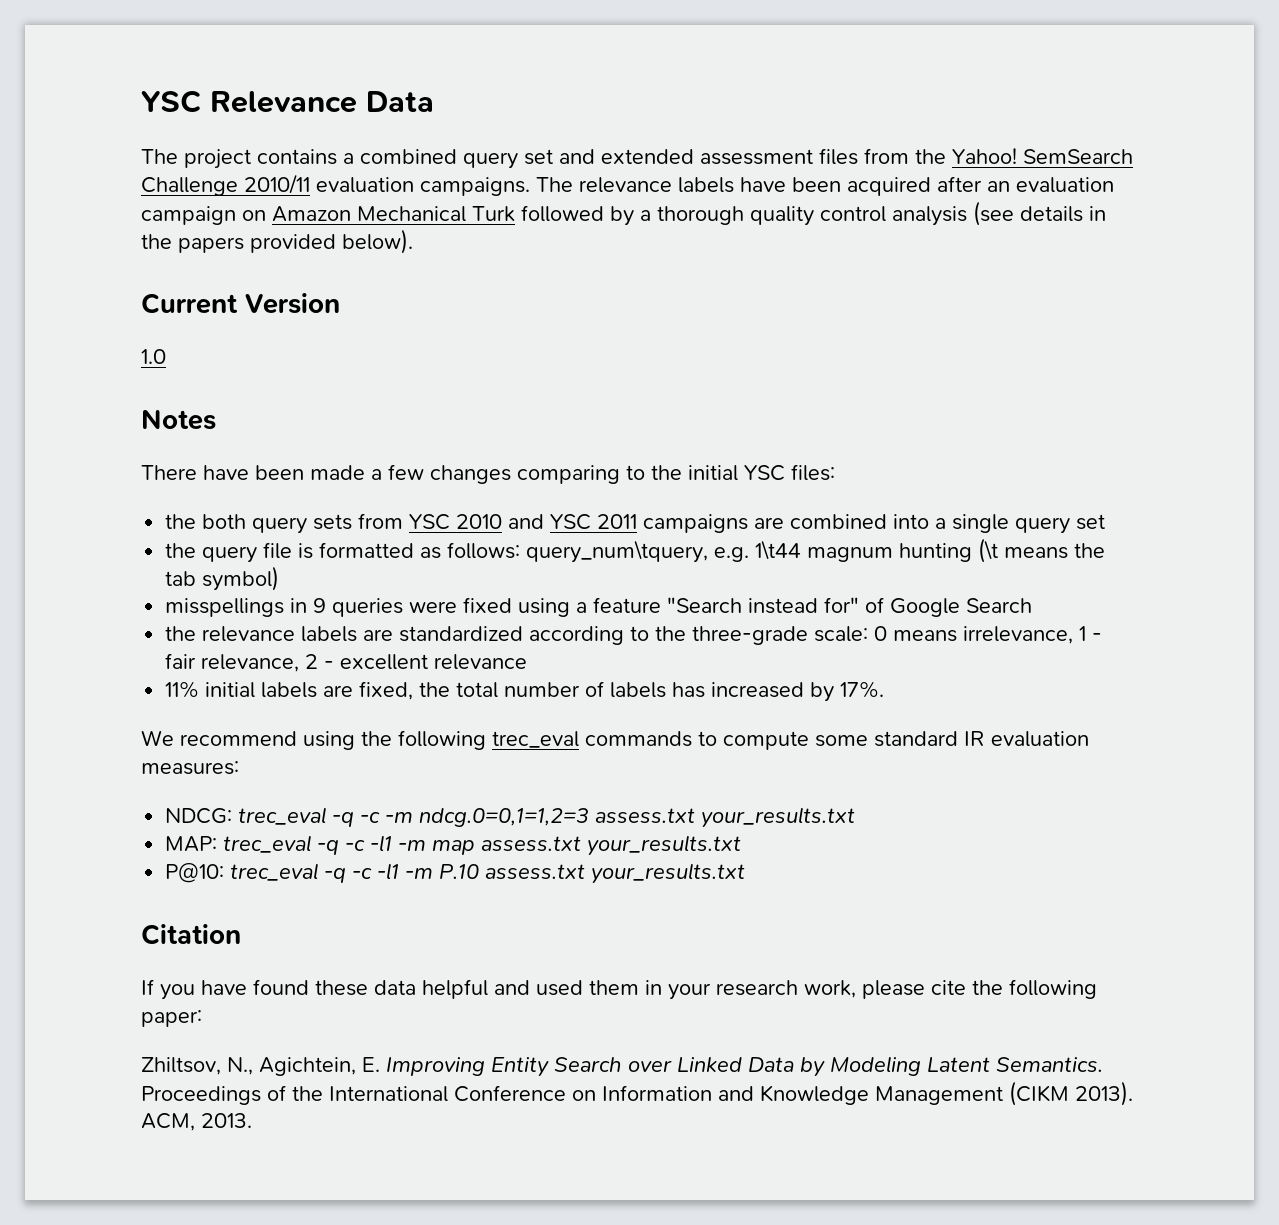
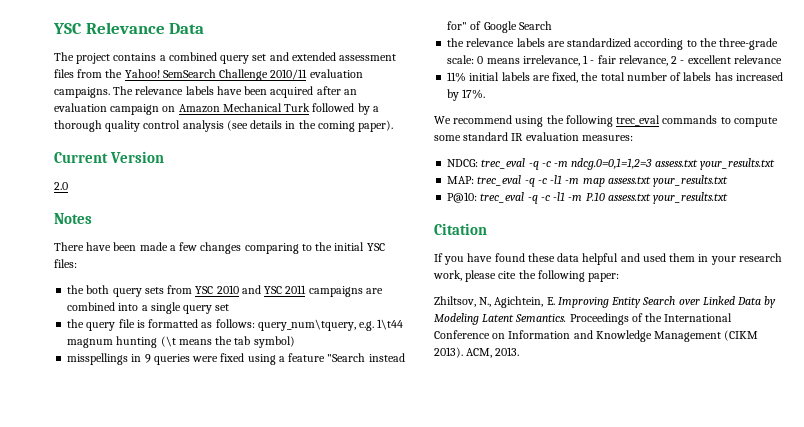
- The relevance labels have been acquired after an evaluation campaign on Amazon Mechanical Turk followed by a thorough quality control analysis (see details in the papers provided below).
+ The relevance labels have been acquired after an evaluation campaign on Amazon Mechanical Turk followed by a thorough quality control analysis (see details in the coming paper).
- 1.0
+ 2.0

